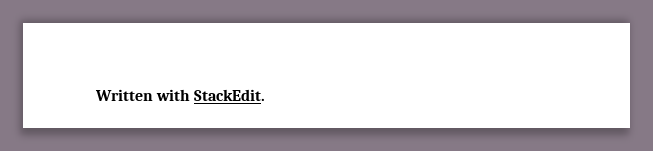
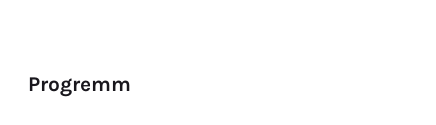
- Written with StackEdit.
+ Progremm

